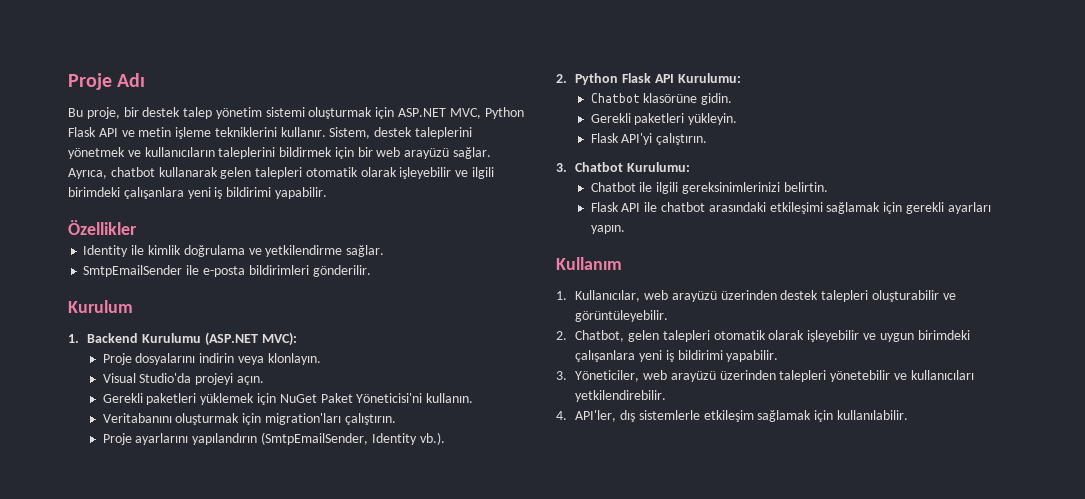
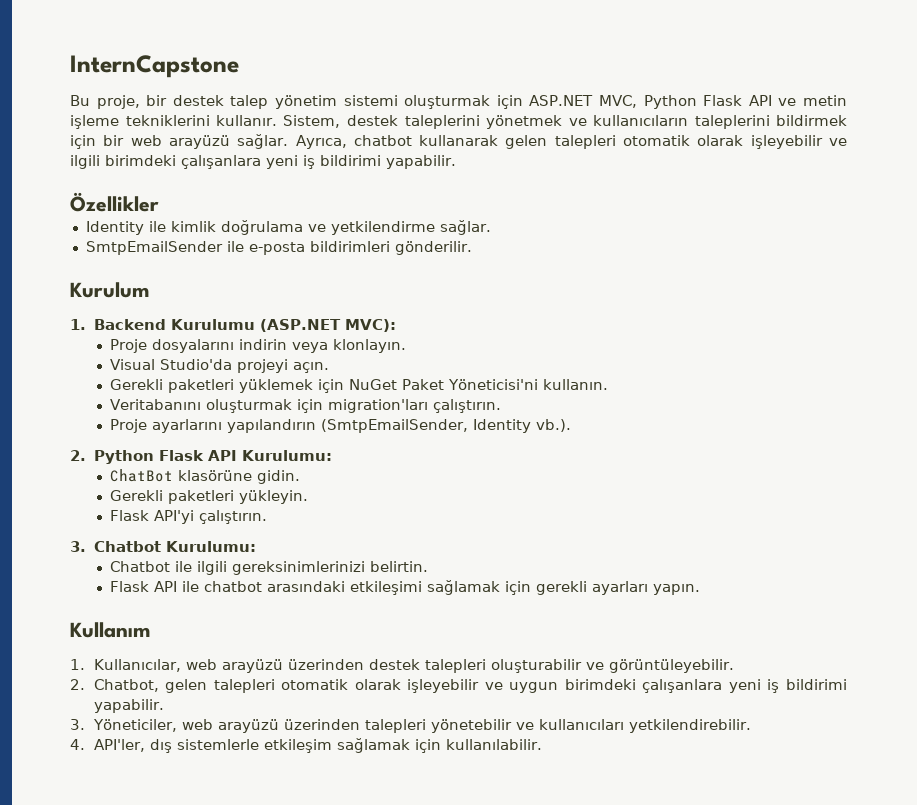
- Proje Adı
+ InternCapstone
- Chatbot klasörüne gidin.
+ ChatBot klasörüne gidin.

